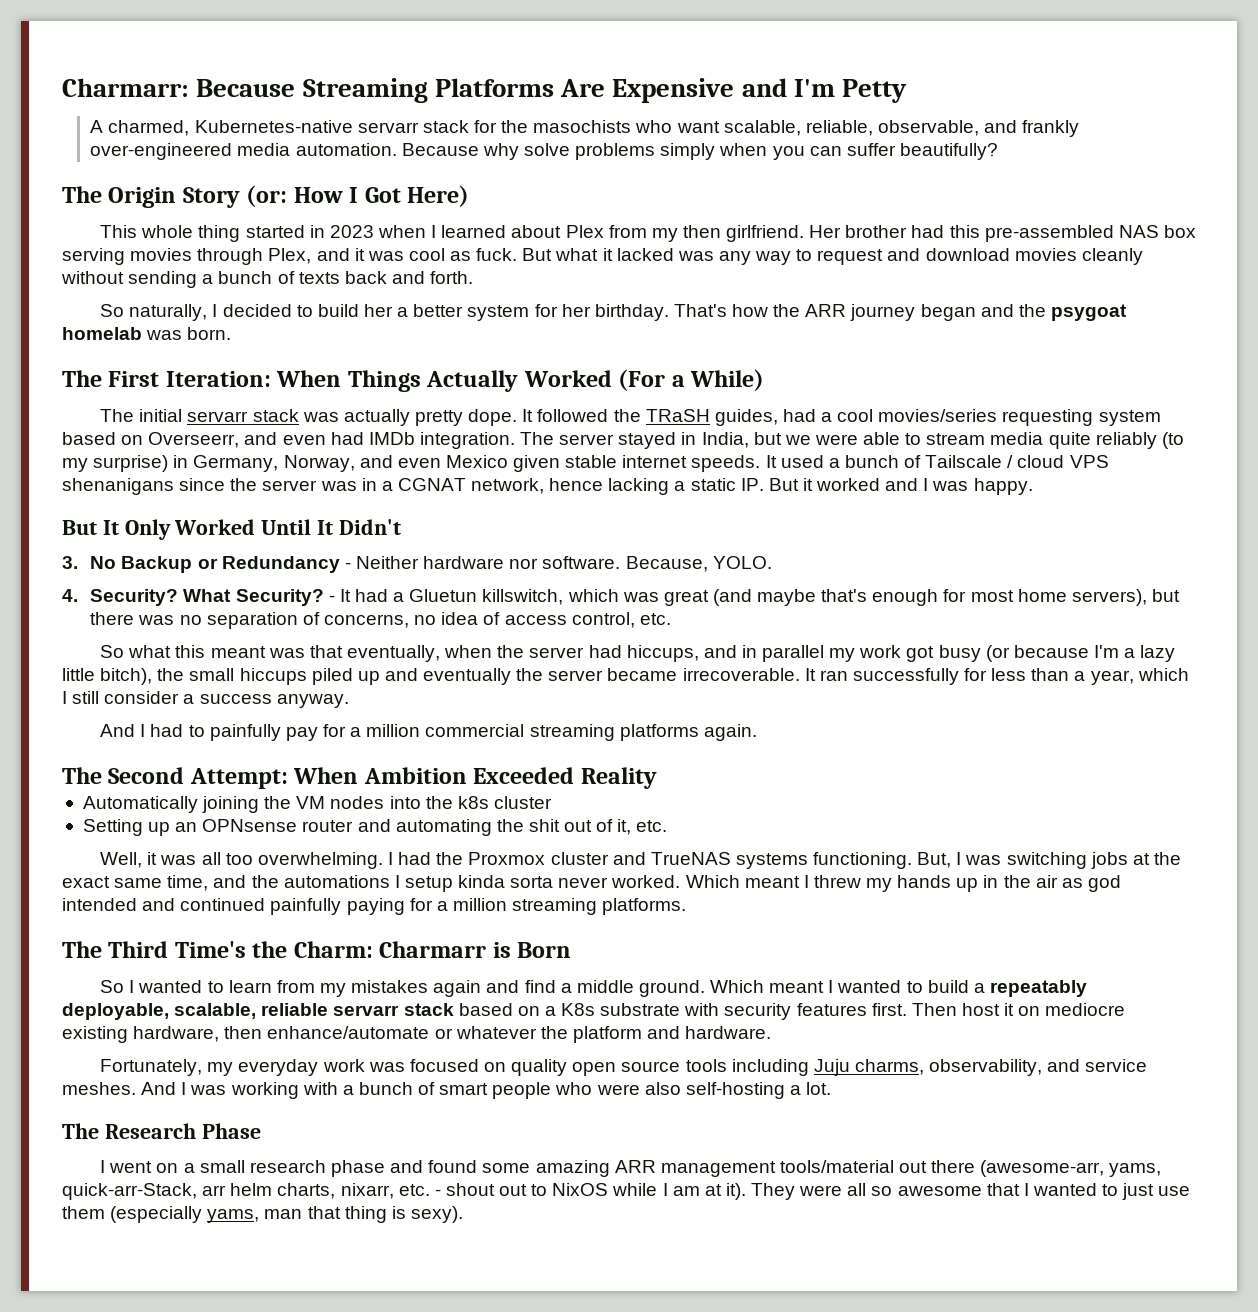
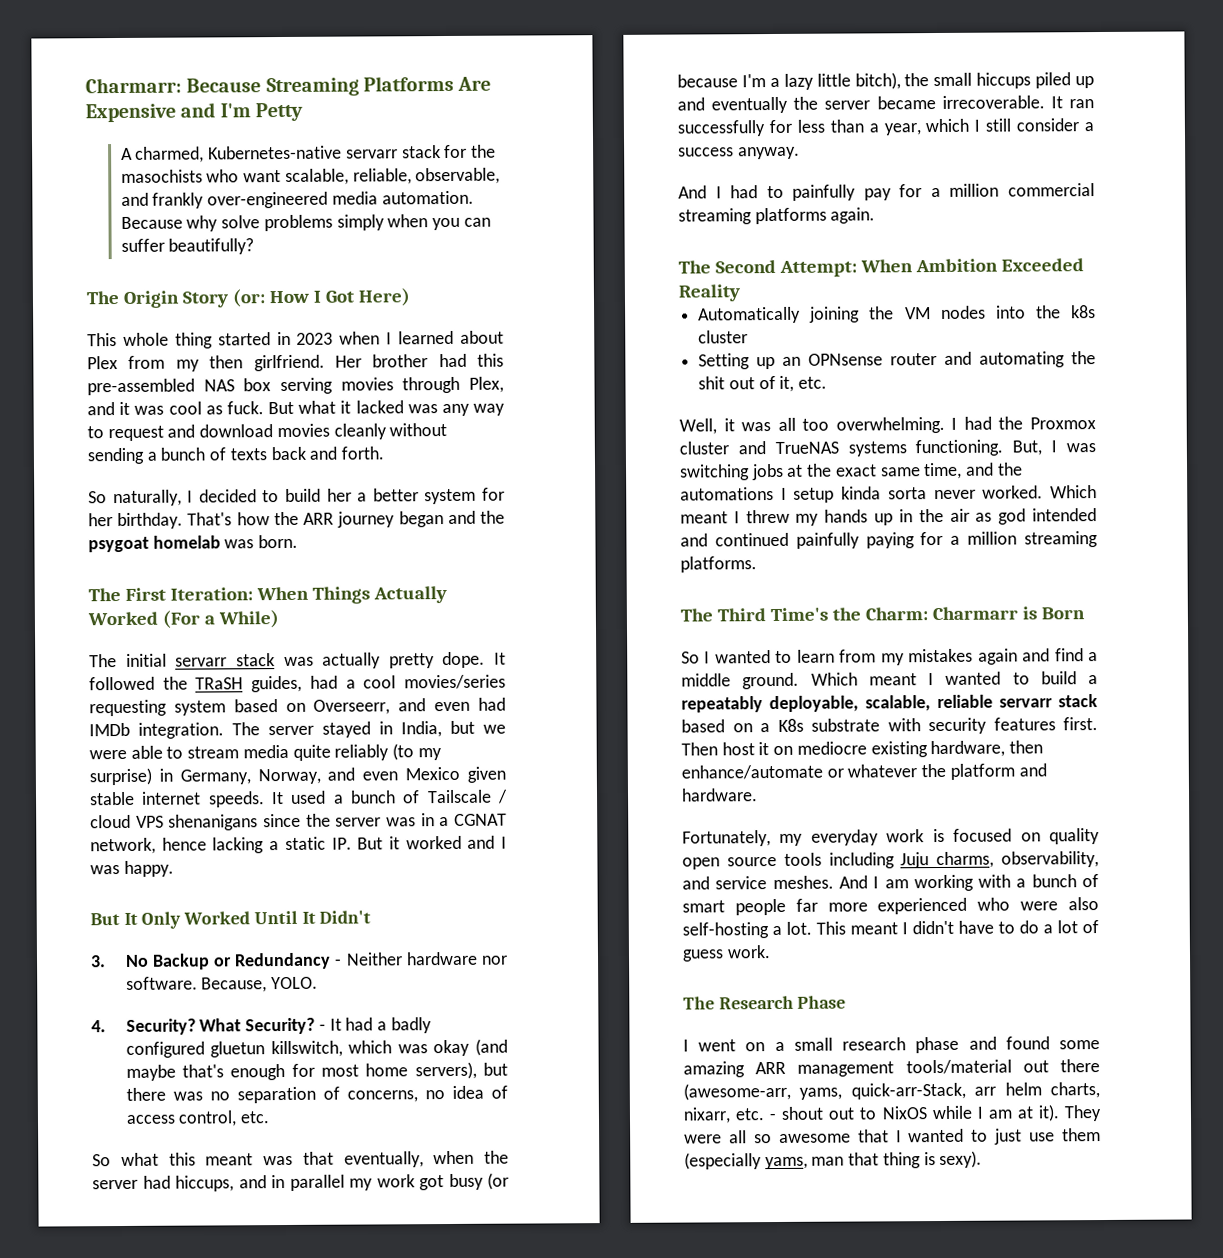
- - It had a Gluetun killswitch, which was great (and maybe that's enough for most home servers), but there was no separation of concerns, no idea of access control, etc.
+ - It had a badly configured gluetun killswitch, which was okay (and maybe that's enough for most home servers), but there was no separation of concerns, no idea of access control, etc.
- Fortunately, my everyday work was focused on quality open source tools including Juju charms, observability, and service meshes.
+ Fortunately, my everyday work is focused on quality open source tools including Juju charms, observability, and service meshes.
- And I was working with a bunch of smart people who were also self-hosting a lot.
+ And I am working with a bunch of smart people far more experienced who were also self-hosting a lot. This meant I didn't have to do a lot of guess work.

